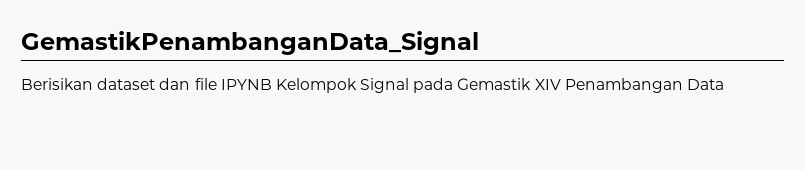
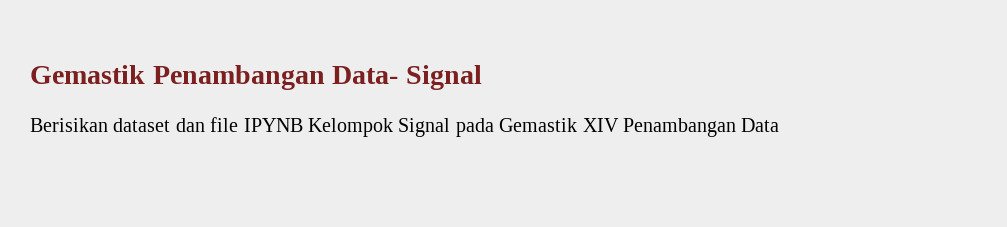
- GemastikPenambanganData_Signal
+ Gemastik Penambangan Data- Signal

